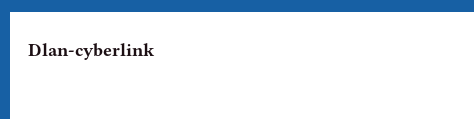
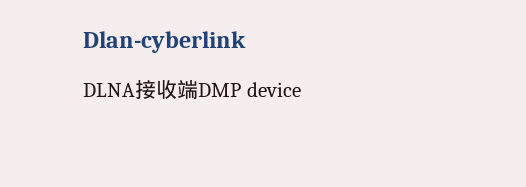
+ DLNA接收端DMP device

